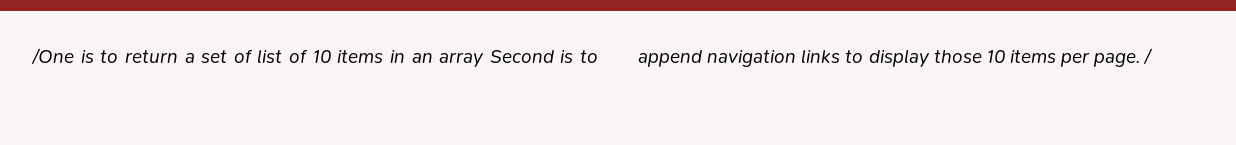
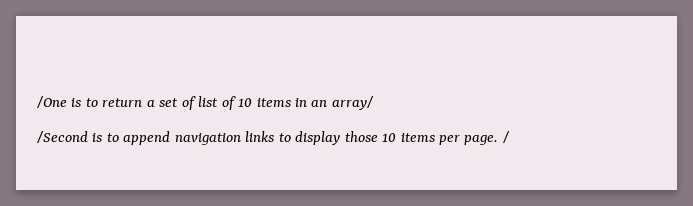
- /One is to return a set of list of 10 items in an array Second is to append navigation links to display those 10 items per page.
+ /One is to return a set of list of 10 items in an array/
+ /Second is to append navigation links to display those 10 items per page.

